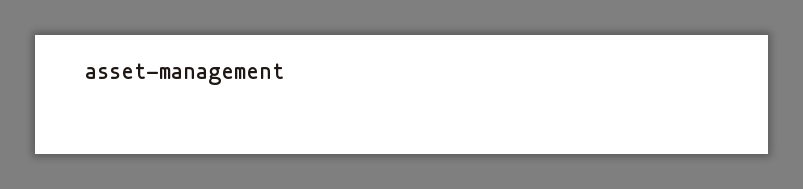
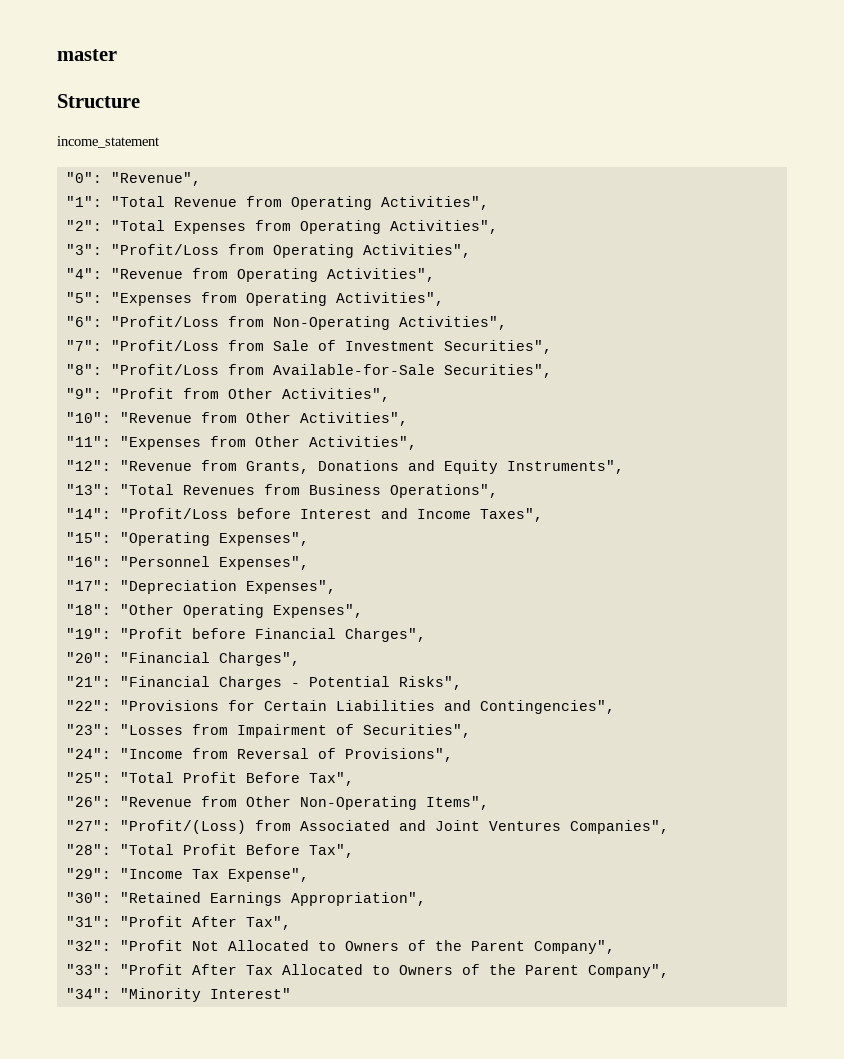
- asset-management
+ master
+ Structure
+ income_statement
+ "0": "Revenue",
+ "1": "Total Revenue from Operating Activities",
+ "2": "Total Expenses from Operating Activities",
+ "3": "Profit/Loss from Operating Activities",
+ "4": "Revenue from Operating Activities",
+ "5": "Expenses from Operating Activities",
+ "6": "Profit/Loss from Non-Operating Activities",
+ "7": "Profit/Loss from Sale of Investment Securities",
+ "8": "Profit/Loss from Available-for-Sale Securities",
+ "9": "Profit from Other Activities",
+ "10": "Revenue from Other Activities",
+ "11": "Expenses from Other Activities",
+ "12": "Revenue from Grants, Donations and Equity Instruments",
+ "13": "Total Revenues from Business Operations",
+ "14": "Profit/Loss before Interest and Income Taxes",
+ "15": "Operating Expenses",
+ "16": "Personnel Expenses",
+ "17": "Depreciation Expenses",
+ "18": "Other Operating Expenses",
+ "19": "Profit before Financial Charges",
+ "20": "Financial Charges",
+ "21": "Financial Charges - Potential Risks",
+ "22": "Provisions for Certain Liabilities and Contingencies",
+ "23": "Losses from Impairment of Securities",
+ "24": "Income from Reversal of Provisions",
+ "25": "Total Profit Before Tax",
+ "26": "Revenue from Other Non-Operating Items",
+ "27": "Profit/(Loss) from Associated and Joint Ventures Companies",
+ "28": "Total Profit Before Tax",
+ "29": "Income Tax Expense",
+ "30": "Retained Earnings Appropriation",
+ "31": "Profit After Tax",
+ "32": "Profit Not Allocated to Owners of the Parent Company",
+ "33": "Profit After Tax Allocated to Owners of the Parent Company",
+ "34": "Minority Interest"

